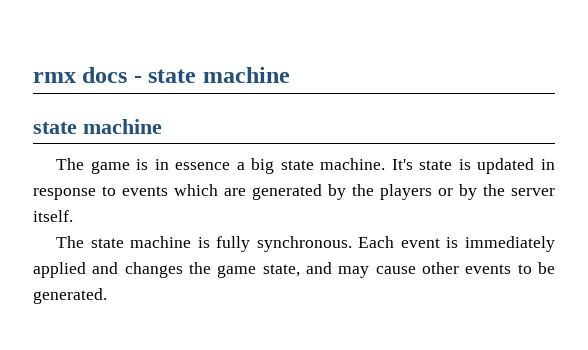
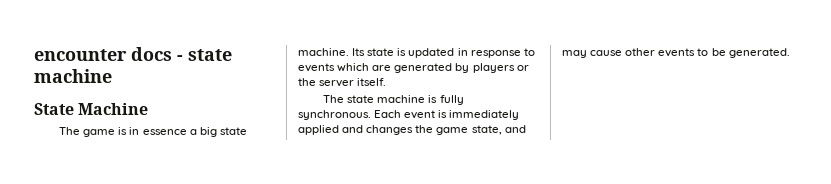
- rmx docs - state machine
- state machine
+ encounter docs - state machine
+ State Machine
- It's state is updated in response to events which are generated by the players or by the server itself.
+ Its state is updated in response to events which are generated by players or the server itself.

